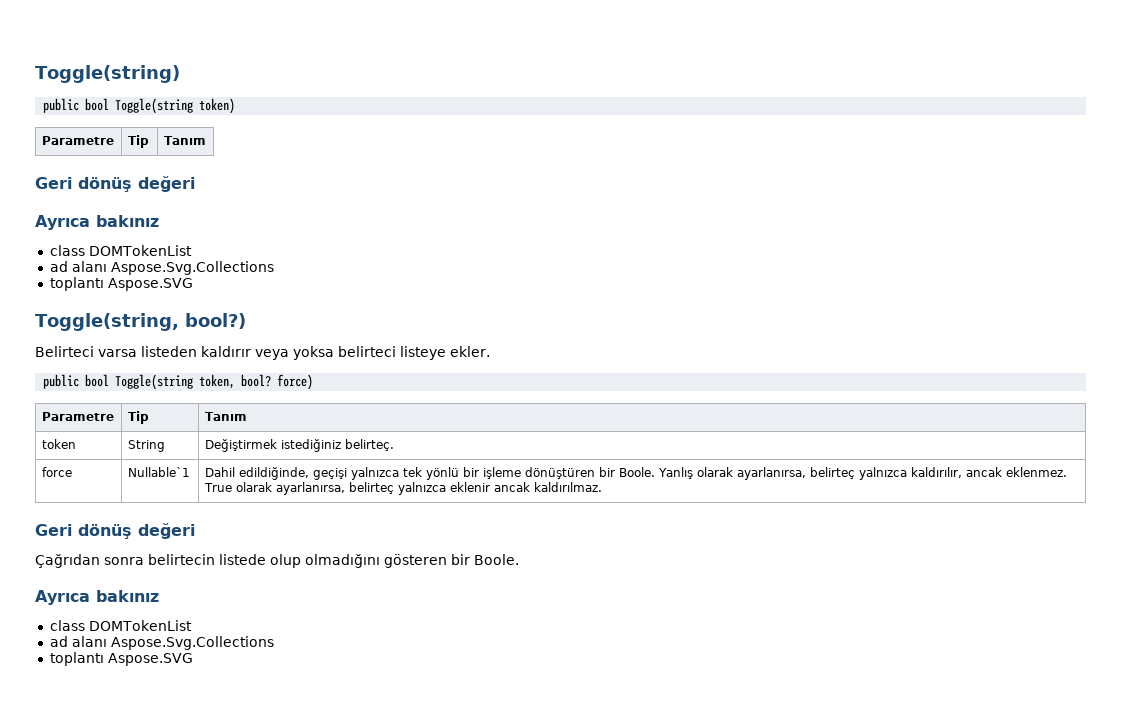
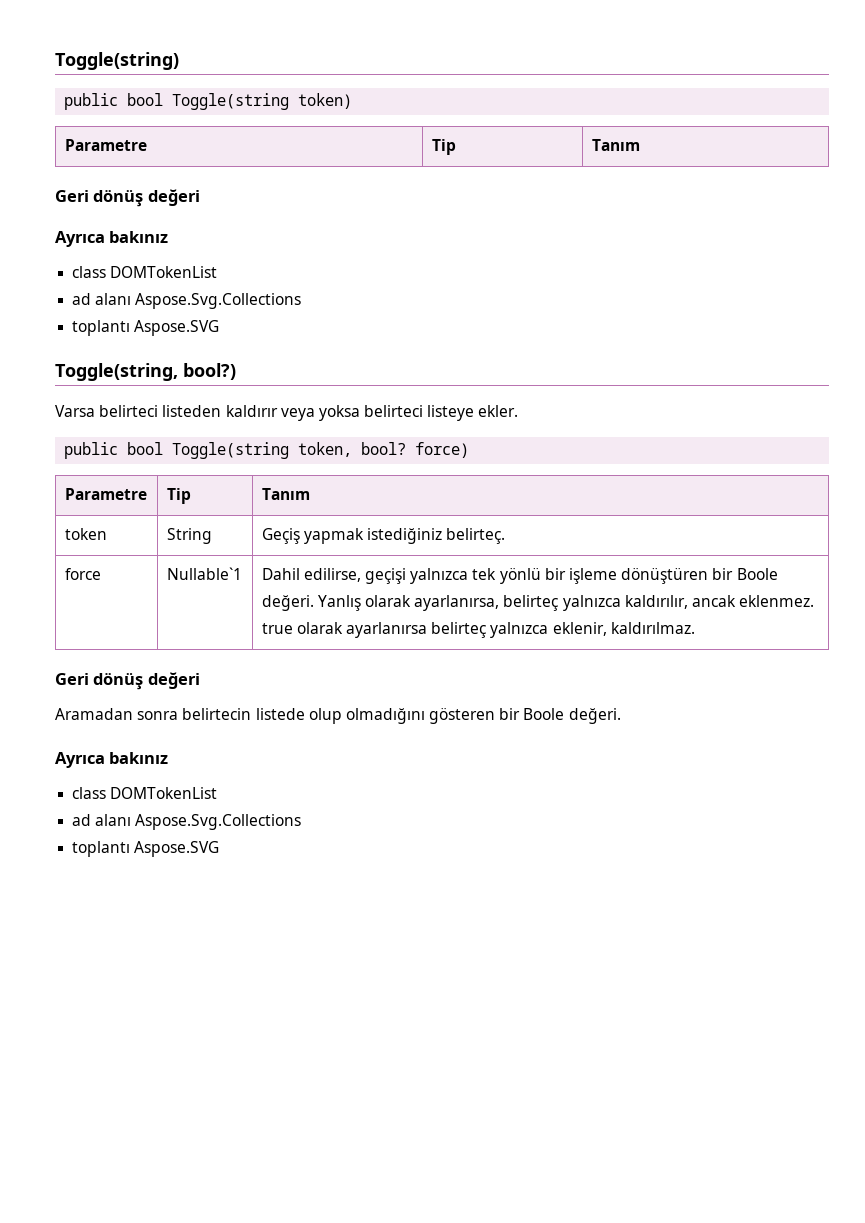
- Belirteci varsa listeden kaldırır veya yoksa belirteci listeye ekler.
+ Varsa belirteci listeden kaldırır veya yoksa belirteci listeye ekler.
- token | String | Değiştirmek istediğiniz belirteç.
+ token | String | Geçiş yapmak istediğiniz belirteç.
- force | Nullable`1 | Dahil edildiğinde, geçişi yalnızca tek yönlü bir işleme dönüştüren bir Boole. Yanlış olarak ayarlanırsa, belirteç yalnızca kaldırılır, ancak eklenmez. True olarak ayarlanırsa, belirteç yalnızca eklenir ancak kaldırılmaz.
+ force | Nullable`1 | Dahil edilirse, geçişi yalnızca tek yönlü bir işleme dönüştüren bir Boole değeri. Yanlış olarak ayarlanırsa, belirteç yalnızca kaldırılır, ancak eklenmez. true olarak ayarlanırsa belirteç yalnızca eklenir, kaldırılmaz.
- Çağrıdan sonra belirtecin listede olup olmadığını gösteren bir Boole.
+ Aramadan sonra belirtecin listede olup olmadığını gösteren bir Boole değeri.

